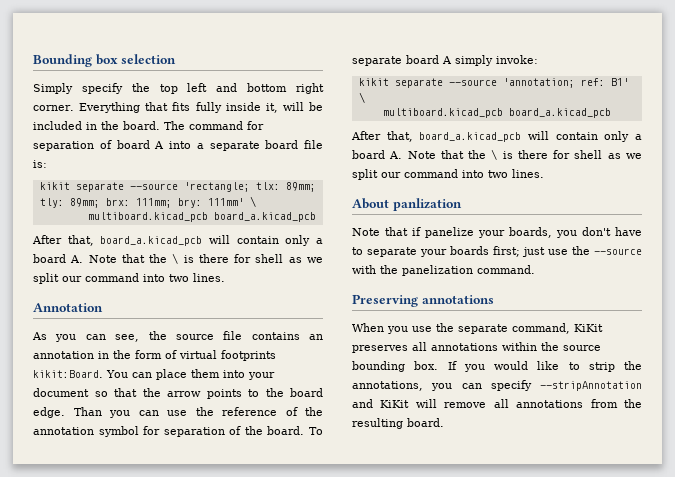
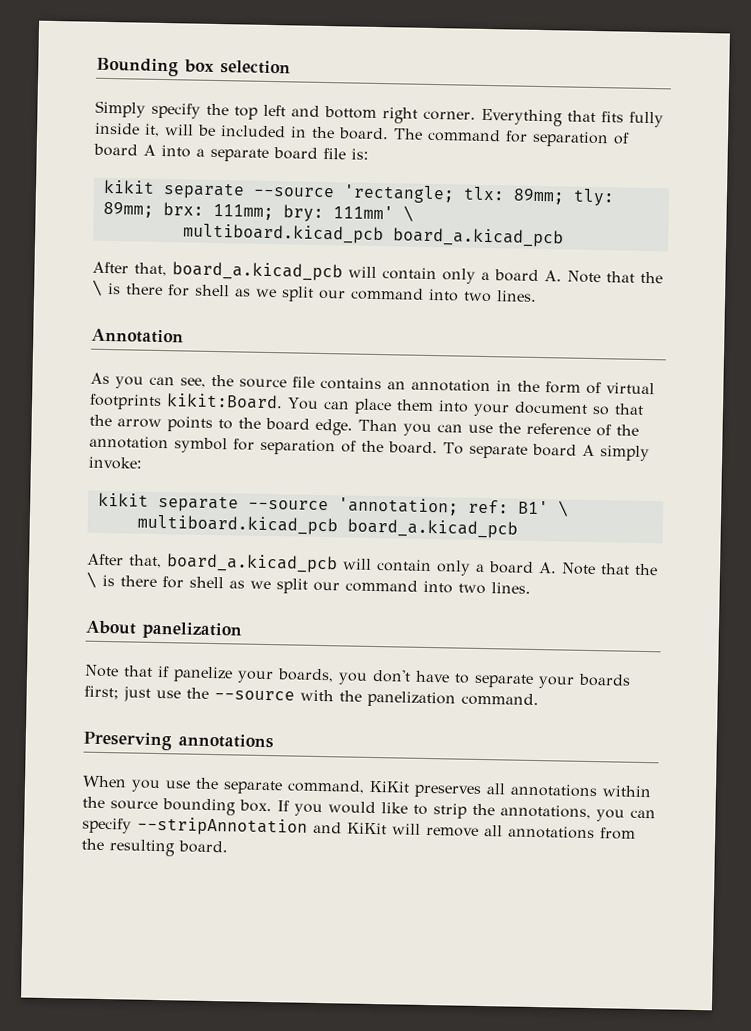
- About panlization
+ About panelization

